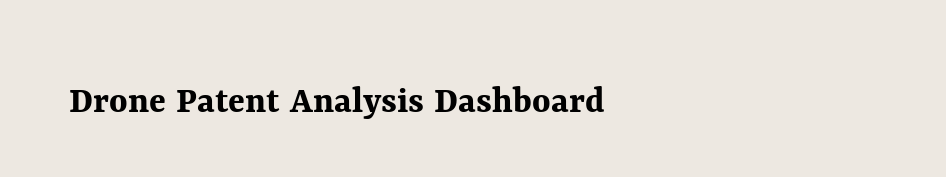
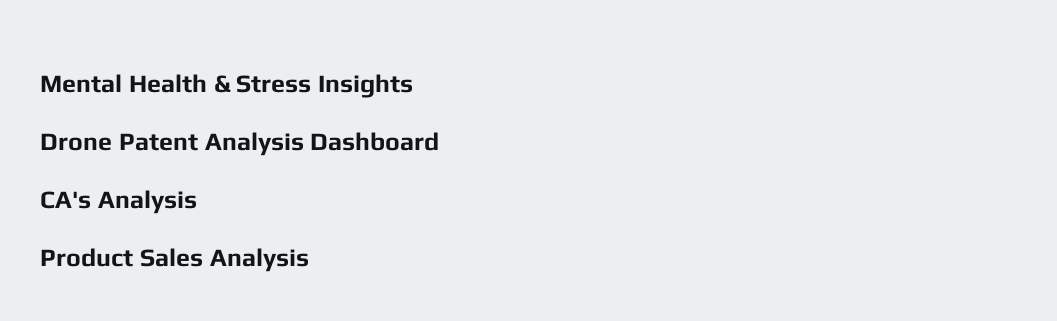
+ Mental Health & Stress Insights
+ CA's Analysis
+ Product Sales Analysis

